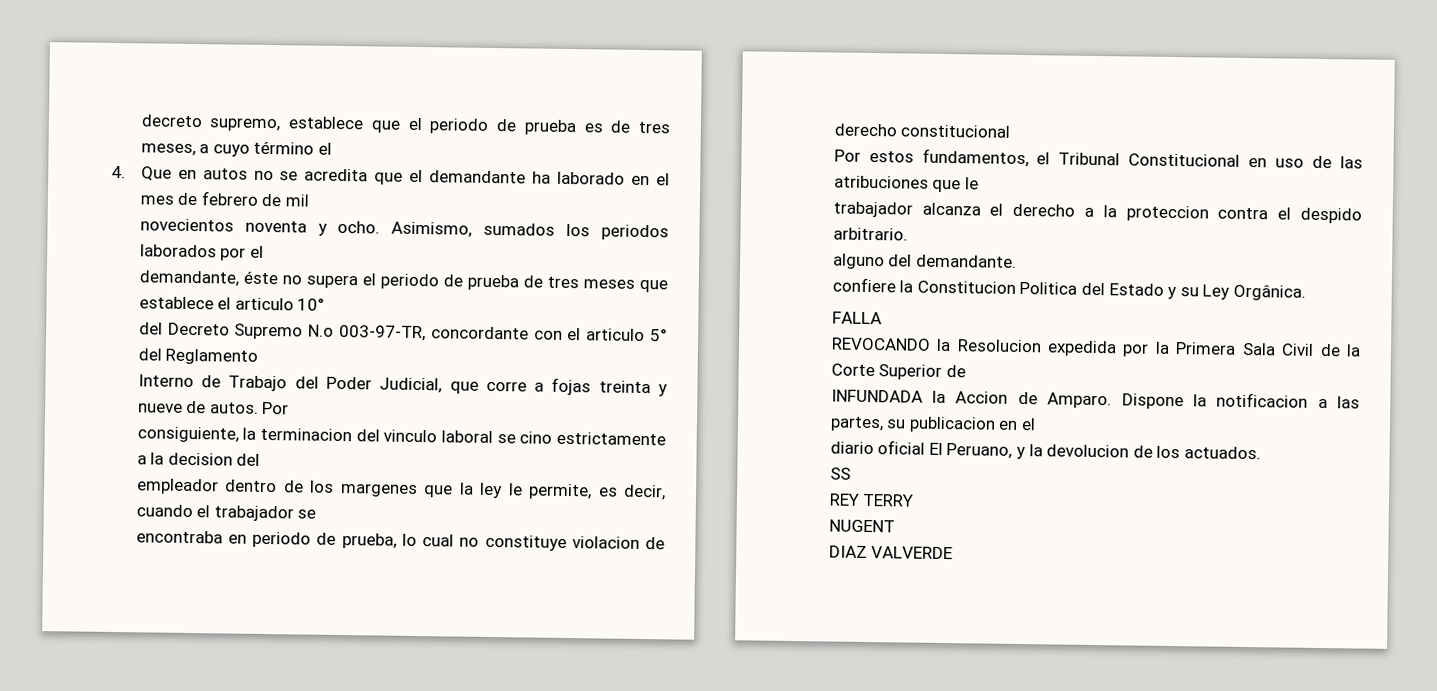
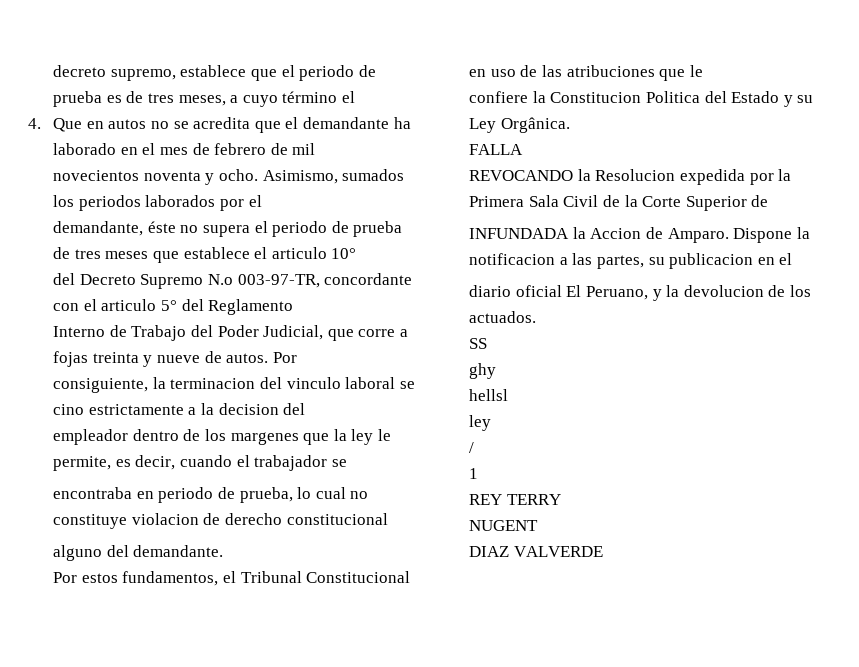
+ alguno del demandante.
- trabajador alcanza el derecho a la proteccion contra el despido arbitrario.
- alguno del demandante.
+ ghy
+ hellsl
+ ley
+ /
+ 1

